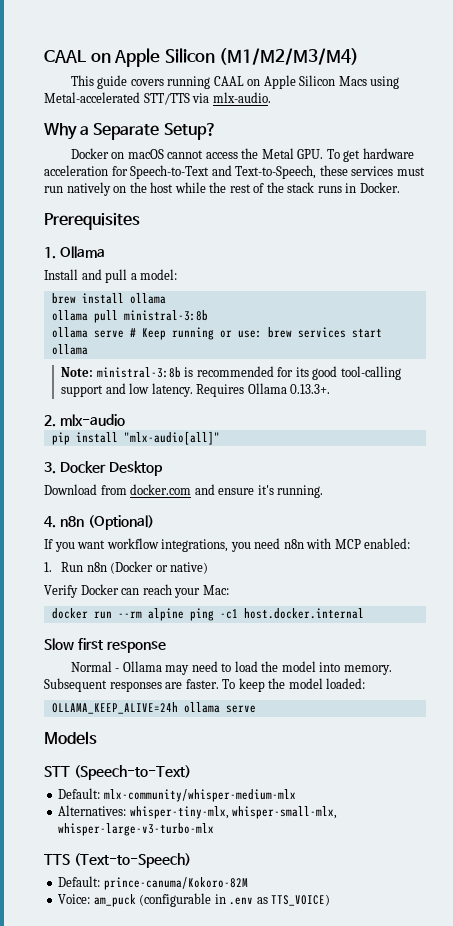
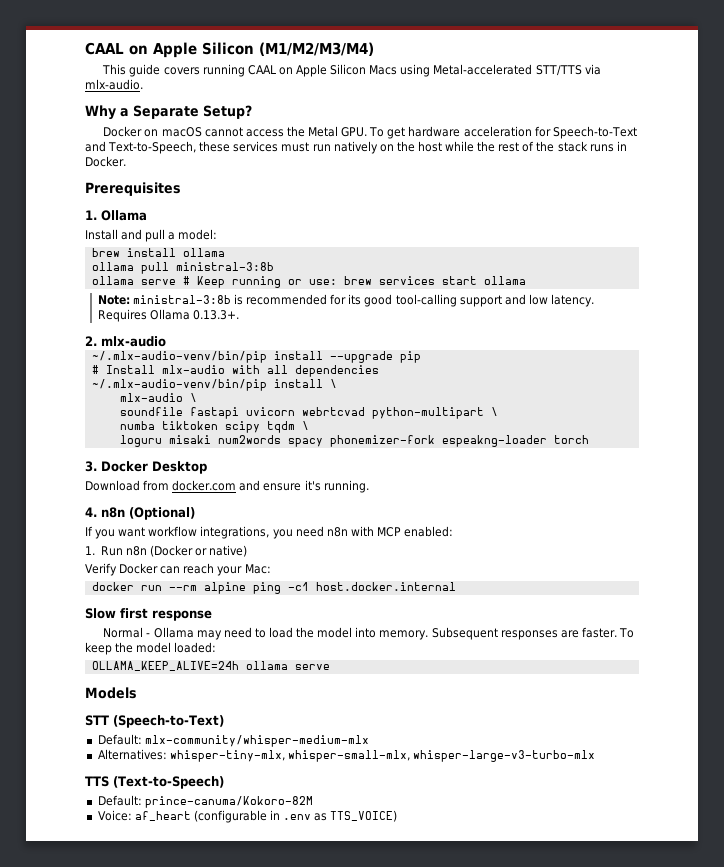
- pip install "mlx-audio[all]"
+ ~/.mlx-audio-venv/bin/pip install --upgrade pip
+ # Install mlx-audio with all dependencies
+ ~/.mlx-audio-venv/bin/pip install \
+ mlx-audio \
+ soundfile fastapi uvicorn webrtcvad python-multipart \
+ numba tiktoken scipy tqdm \
+ loguru misaki num2words spacy phonemizer-fork espeakng-loader torch
- Voice: am_puck (configurable in .env as TTS_VOICE)
+ Voice: af_heart (configurable in .env as TTS_VOICE)

